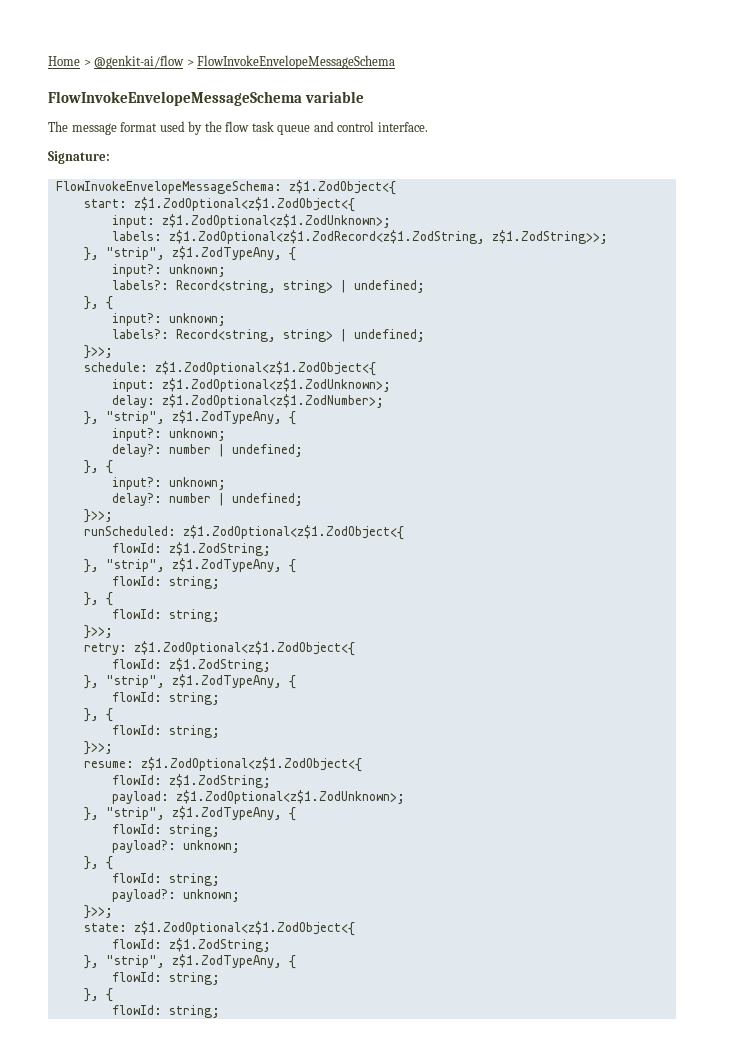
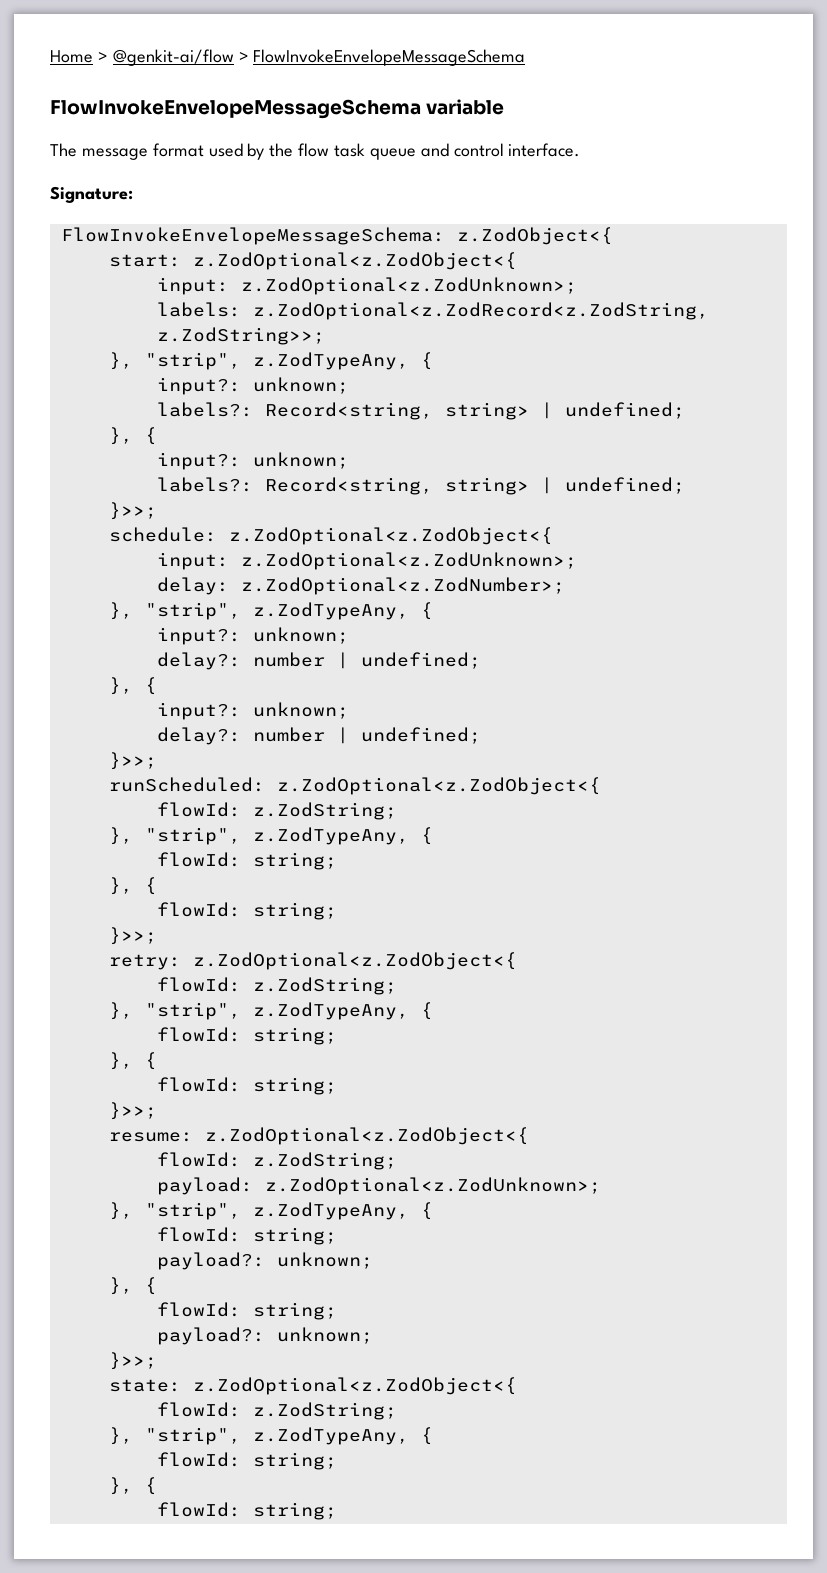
- FlowInvokeEnvelopeMessageSchema: z$1.ZodObject<{
+ FlowInvokeEnvelopeMessageSchema: z.ZodObject<{
- start: z$1.ZodOptional<z$1.ZodObject<{
- input: z$1.ZodOptional<z$1.ZodUnknown>;
+ start: z.ZodOptional<z.ZodObject<{
+ input: z.ZodOptional<z.ZodUnknown>;
- labels: z$1.ZodOptional<z$1.ZodRecord<z$1.ZodString, z$1.ZodString>>;
- }, "strip", z$1.ZodTypeAny, {
+ labels: z.ZodOptional<z.ZodRecord<z.ZodString, z.ZodString>>;
+ }, "strip", z.ZodTypeAny, {
- schedule: z$1.ZodOptional<z$1.ZodObject<{
- input: z$1.ZodOptional<z$1.ZodUnknown>;
+ schedule: z.ZodOptional<z.ZodObject<{
+ input: z.ZodOptional<z.ZodUnknown>;
- delay: z$1.ZodOptional<z$1.ZodNumber>;
- }, "strip", z$1.ZodTypeAny, {
+ delay: z.ZodOptional<z.ZodNumber>;
+ }, "strip", z.ZodTypeAny, {
- runScheduled: z$1.ZodOptional<z$1.ZodObject<{
- flowId: z$1.ZodString;
- }, "strip", z$1.ZodTypeAny, {
+ runScheduled: z.ZodOptional<z.ZodObject<{
+ flowId: z.ZodString;
+ }, "strip", z.ZodTypeAny, {
- retry: z$1.ZodOptional<z$1.ZodObject<{
- flowId: z$1.ZodString;
- }, "strip", z$1.ZodTypeAny, {
+ retry: z.ZodOptional<z.ZodObject<{
+ flowId: z.ZodString;
+ }, "strip", z.ZodTypeAny, {
- resume: z$1.ZodOptional<z$1.ZodObject<{
- flowId: z$1.ZodString;
+ resume: z.ZodOptional<z.ZodObject<{
+ flowId: z.ZodString;
- payload: z$1.ZodOptional<z$1.ZodUnknown>;
- }, "strip", z$1.ZodTypeAny, {
+ payload: z.ZodOptional<z.ZodUnknown>;
+ }, "strip", z.ZodTypeAny, {
- state: z$1.ZodOptional<z$1.ZodObject<{
- flowId: z$1.ZodString;
- }, "strip", z$1.ZodTypeAny, {
+ state: z.ZodOptional<z.ZodObject<{
+ flowId: z.ZodString;
+ }, "strip", z.ZodTypeAny, {

